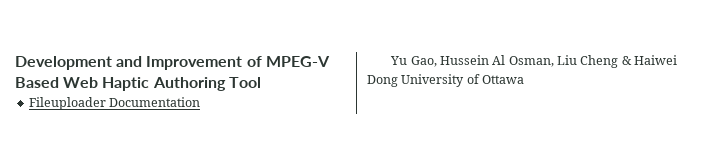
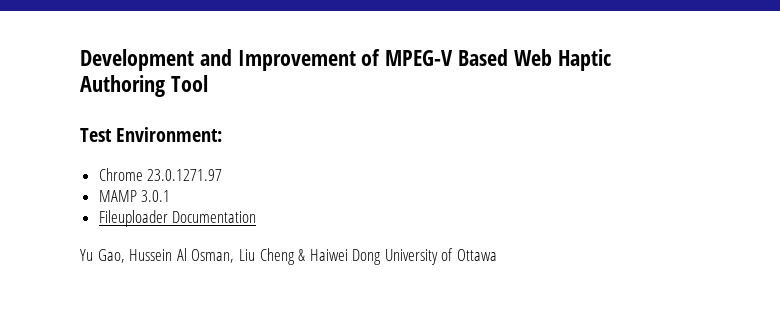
+ Test Environment:
+ Chrome 23.0.1271.97
+ MAMP 3.0.1

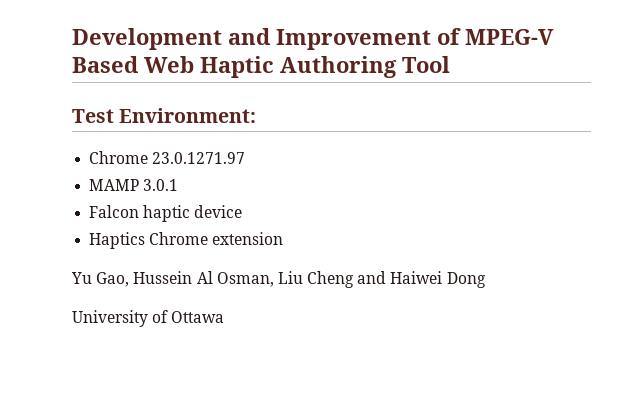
- Fileuploader Documentation
+ Falcon haptic device
+ Haptics Chrome extension
- Yu Gao, Hussein Al Osman, Liu Cheng & Haiwei Dong University of Ottawa
+ Yu Gao, Hussein Al Osman, Liu Cheng and Haiwei Dong
+ University of Ottawa

